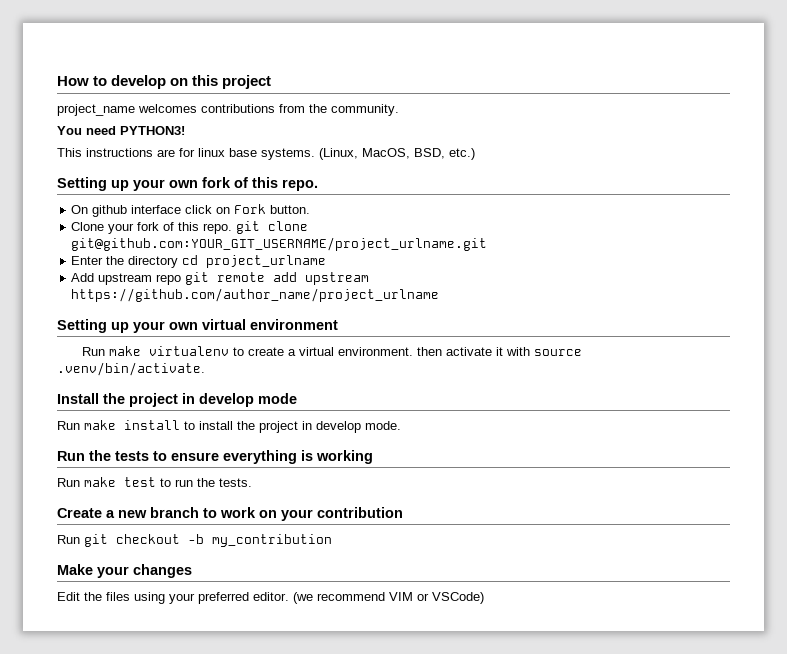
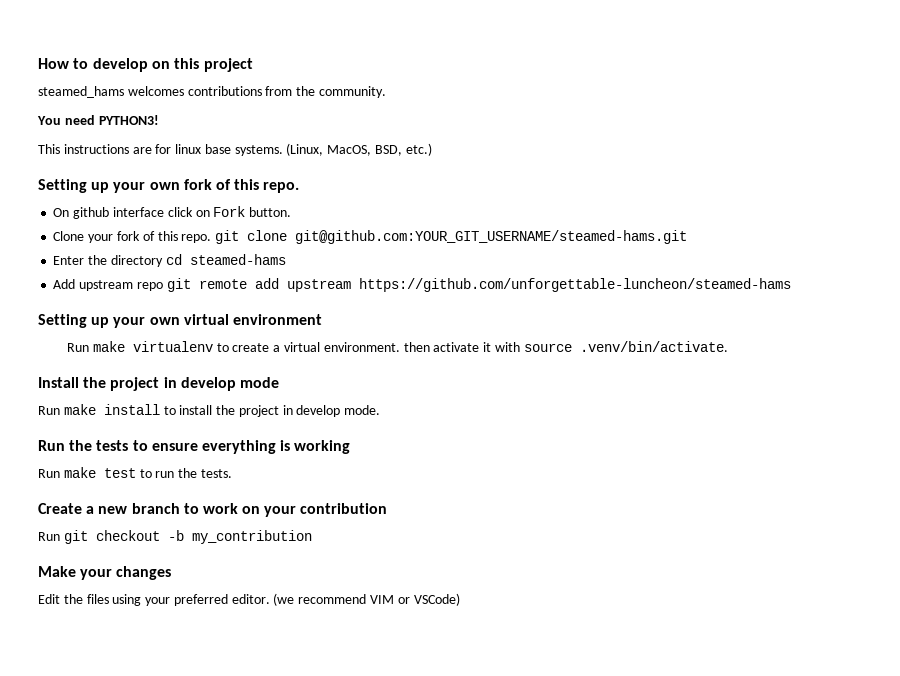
- project_name welcomes contributions from the community.
+ steamed_hams welcomes contributions from the community.
- Clone your fork of this repo. git clone git@github.com:YOUR_GIT_USERNAME/project_urlname.git
+ Clone your fork of this repo. git clone git@github.com:YOUR_GIT_USERNAME/steamed-hams.git
- Enter the directory cd project_urlname
+ Enter the directory cd steamed-hams
- Add upstream repo git remote add upstream https://github.com/author_name/project_urlname
+ Add upstream repo git remote add upstream https://github.com/unforgettable-luncheon/steamed-hams

